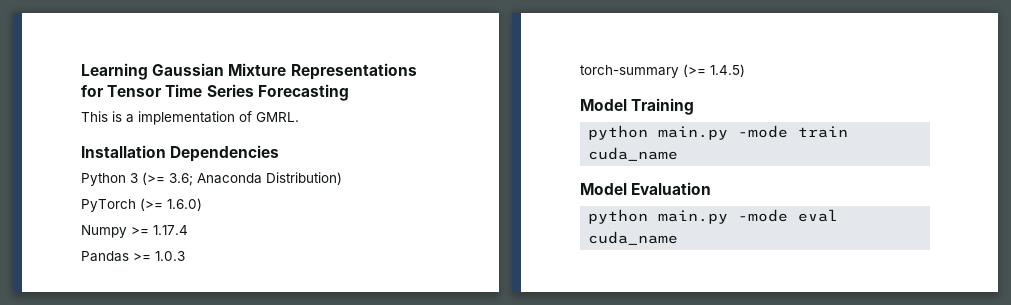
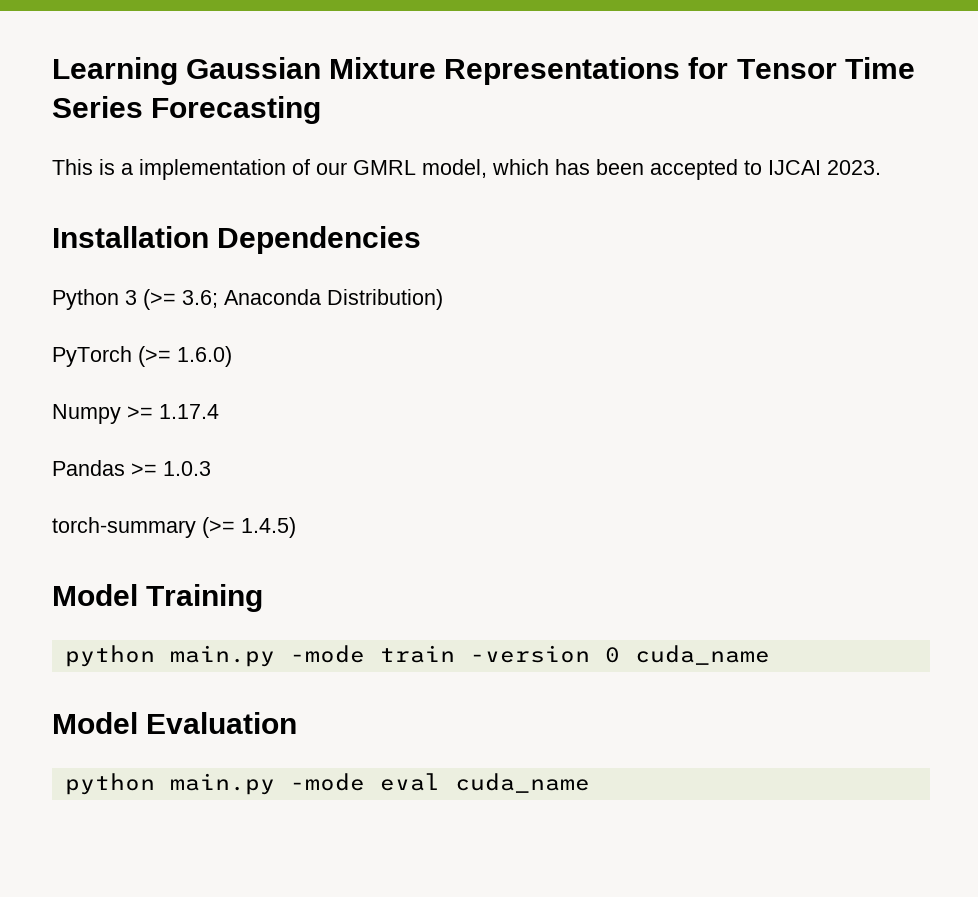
- This is a implementation of GMRL.
+ This is a implementation of our GMRL model, which has been accepted to IJCAI 2023.
- python main.py -mode train cuda_name
+ python main.py -mode train -version 0 cuda_name

